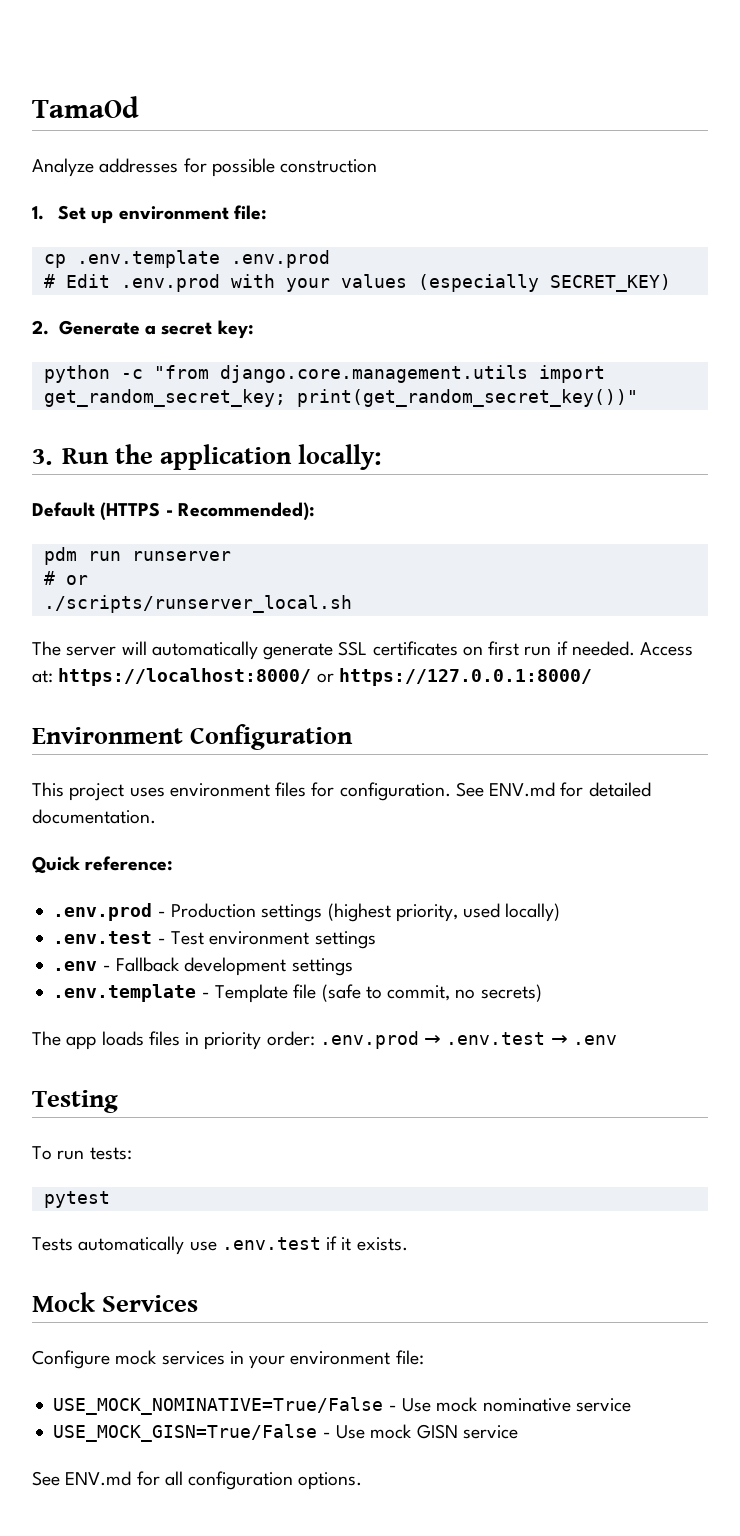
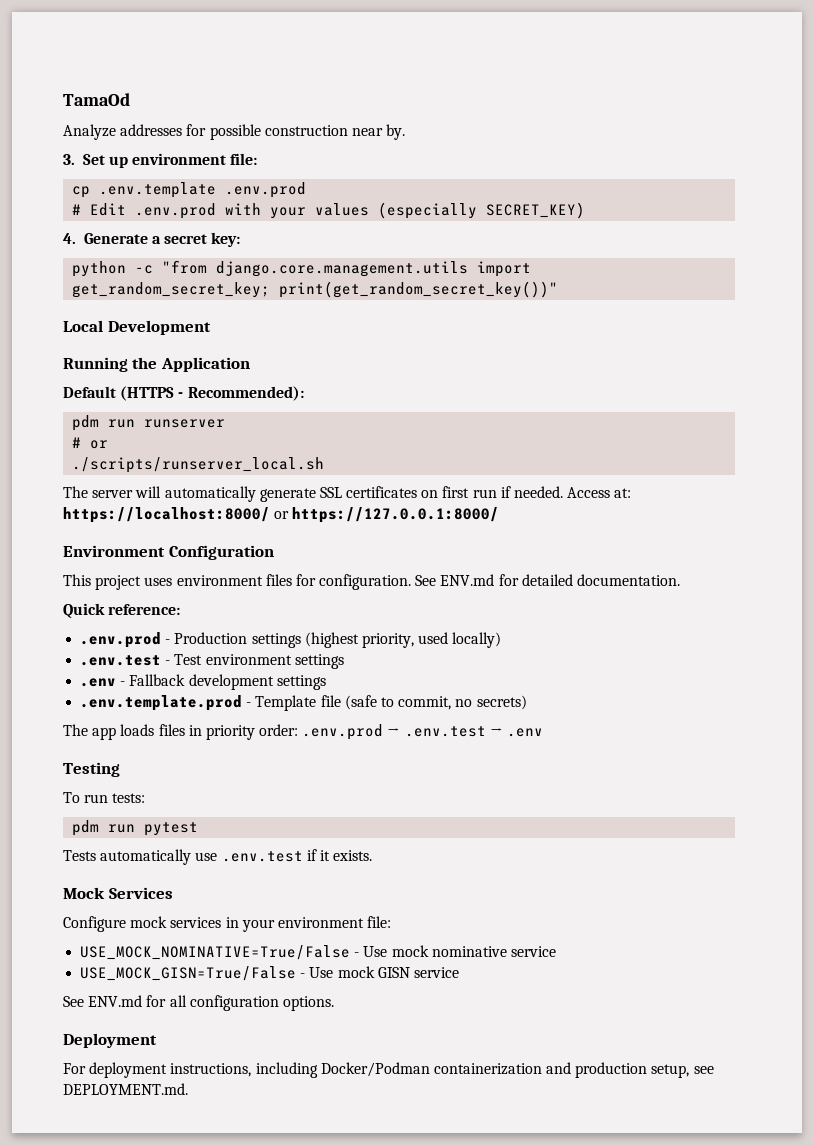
- Analyze addresses for possible construction
- 1. Set up environment file:
+ Analyze addresses for possible construction near by.
+ 3. Set up environment file:
- 2. Generate a secret key:
+ 4. Generate a secret key:
- 3. Run the application locally:
+ Local Development
+ Running the Application
- .env.template - Template file (safe to commit, no secrets)
+ .env.template.prod - Template file (safe to commit, no secrets)
- pytest
+ pdm run pytest
+ Deployment
+ For deployment instructions, including Docker/Podman containerization and production setup, see DEPLOYMENT.md.

